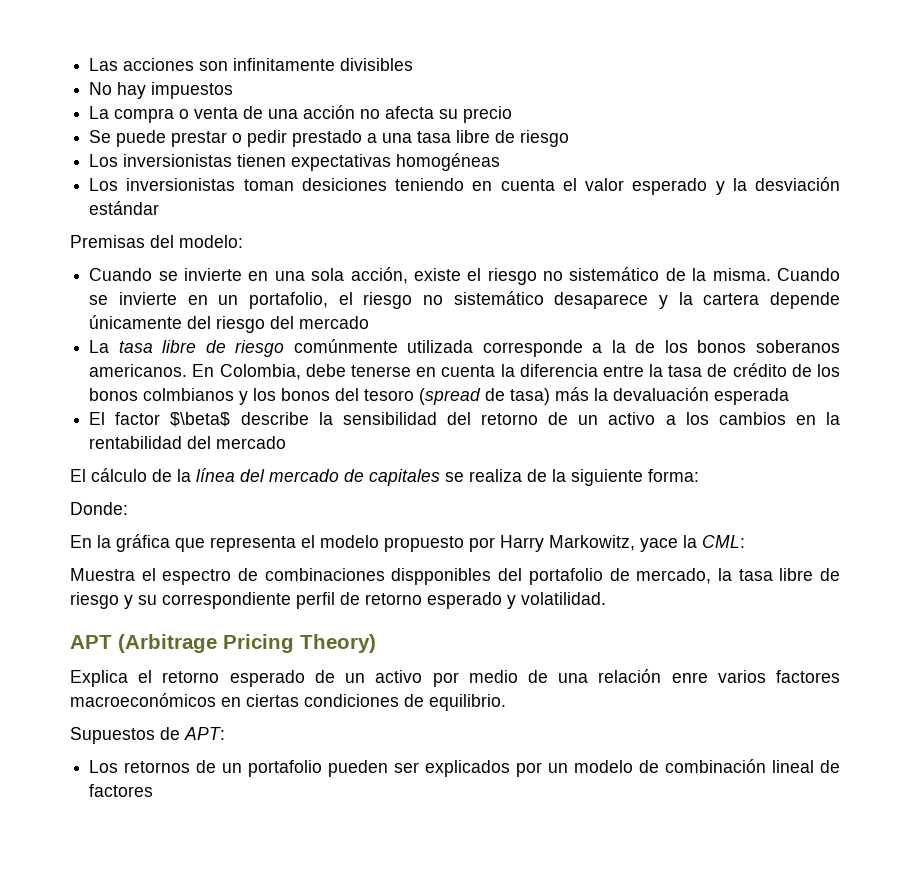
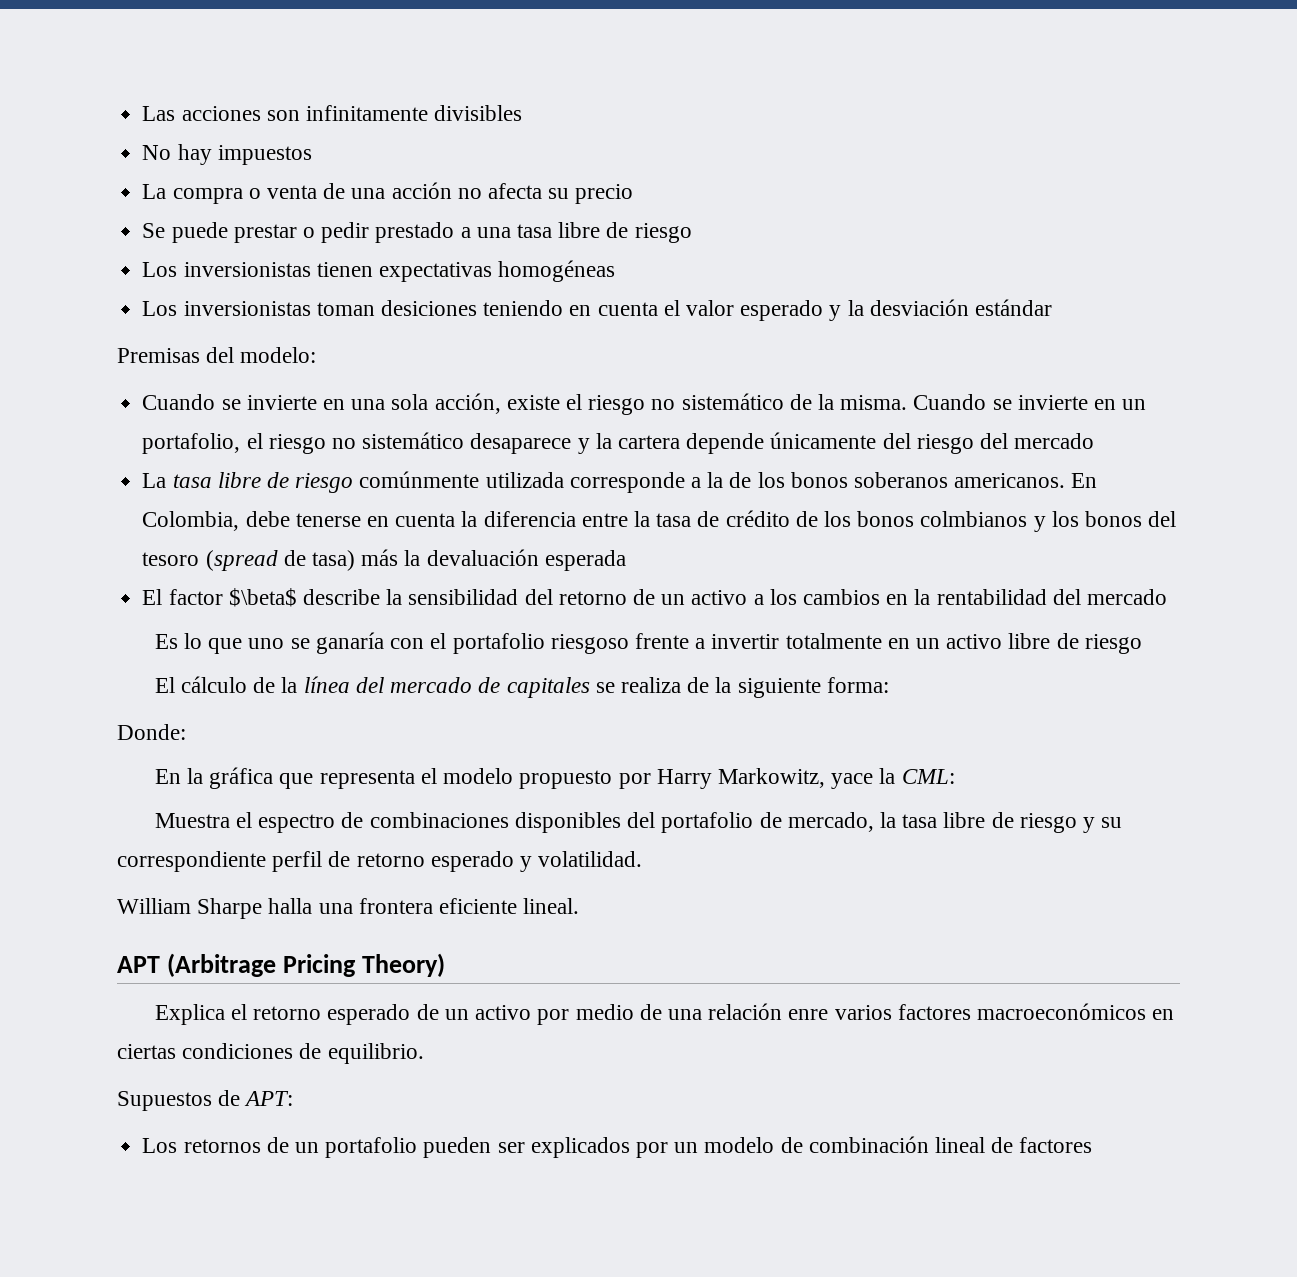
+ Es lo que uno se ganaría con el portafolio riesgoso frente a invertir totalmente en un activo libre de riesgo
- Muestra el espectro de combinaciones dispponibles del portafolio de mercado, la tasa libre de riesgo y su correspondiente perfil de retorno esperado y volatilidad.
+ Muestra el espectro de combinaciones disponibles del portafolio de mercado, la tasa libre de riesgo y su correspondiente perfil de retorno esperado y volatilidad.
+ William Sharpe halla una frontera eficiente lineal.

